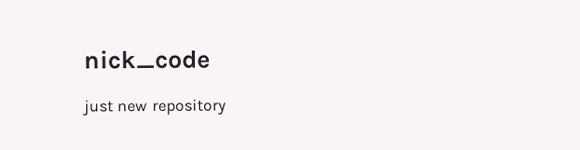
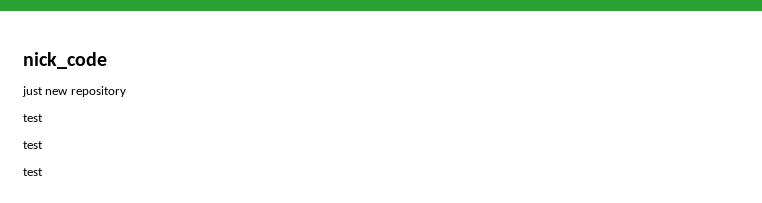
  just new repository
+ test
+ test
+ test

